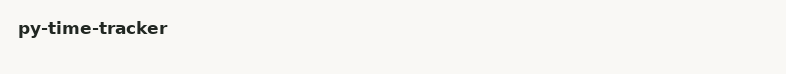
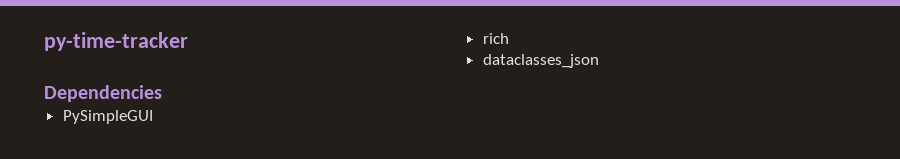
+ Dependencies
+ PySimpleGUI
+ rich
+ dataclasses_json

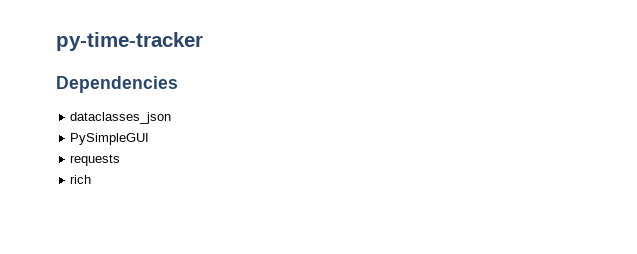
+ dataclasses_json
+ requests
- dataclasses_json

